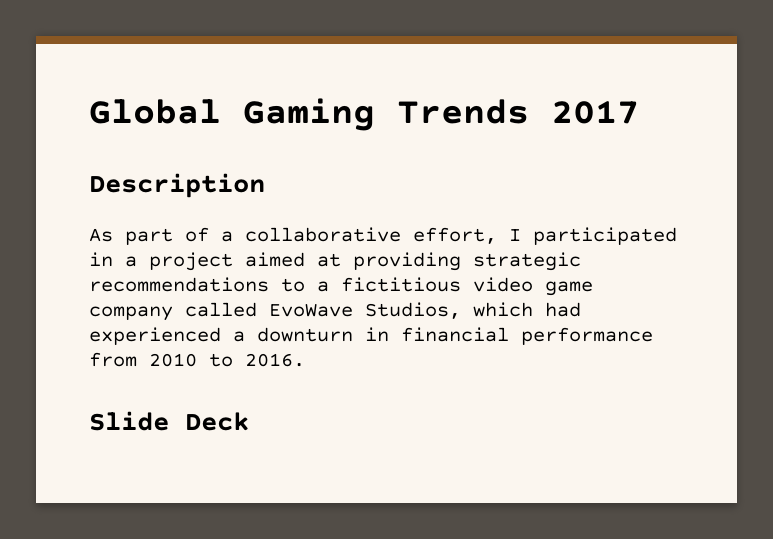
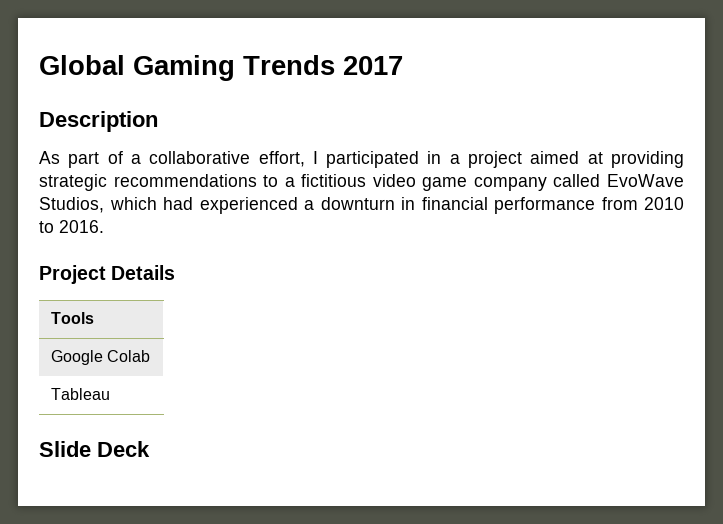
+ Project Details
+ Tools
+ Google Colab
+ Tableau

